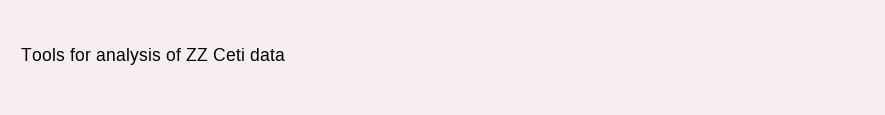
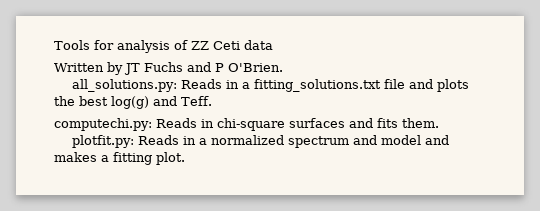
+ Written by JT Fuchs and P O'Brien.
+ all_solutions.py: Reads in a fitting_solutions.txt file and plots the best log(g) and Teff.
+ computechi.py: Reads in chi-square surfaces and fits them.
+ plotfit.py: Reads in a normalized spectrum and model and makes a fitting plot.

